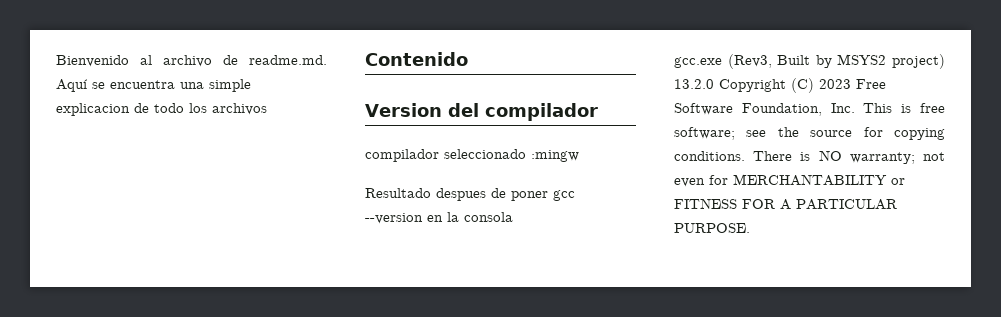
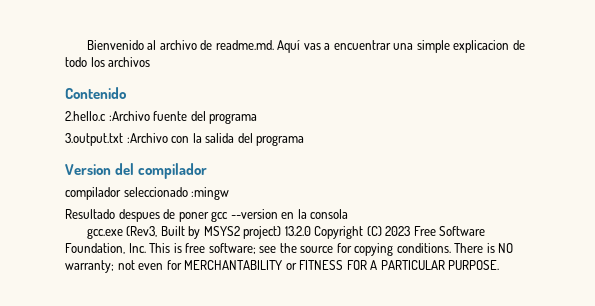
- Bienvenido al archivo de readme.md. Aquí se encuentra una simple explicacion de todo los archivos
+ Bienvenido al archivo de readme.md. Aquí vas a encuentrar una simple explicacion de todo los archivos
+ 2.hello.c :Archivo fuente del programa
+ 3.output.txt :Archivo con la salida del programa

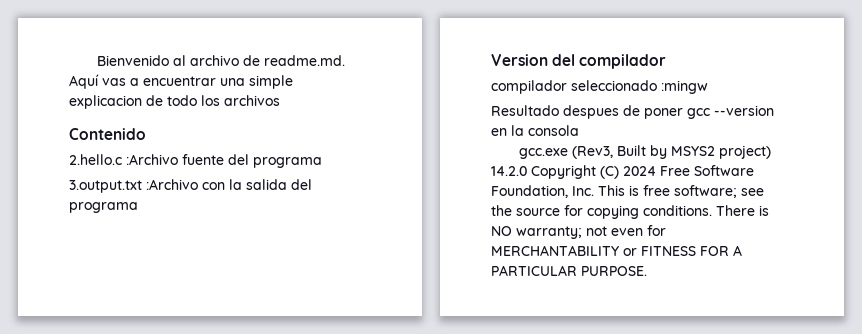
- gcc.exe (Rev3, Built by MSYS2 project) 13.2.0 Copyright (C) 2023 Free Software Foundation, Inc. This is free software; see the source for copying conditions.
+ gcc.exe (Rev3, Built by MSYS2 project) 14.2.0 Copyright (C) 2024 Free Software Foundation, Inc. This is free software; see the source for copying conditions.

